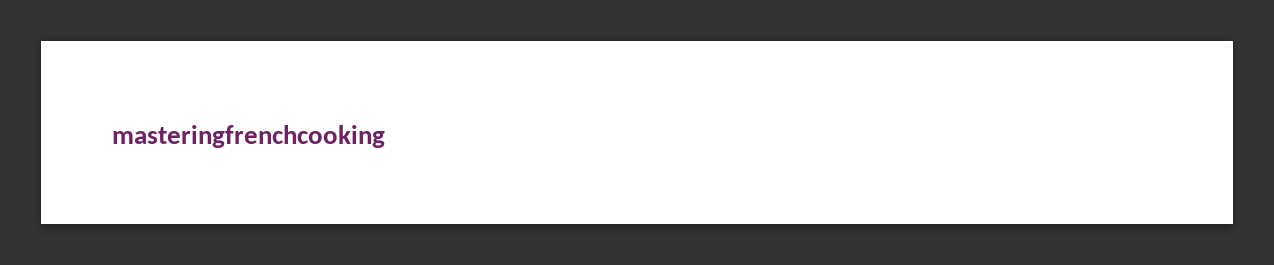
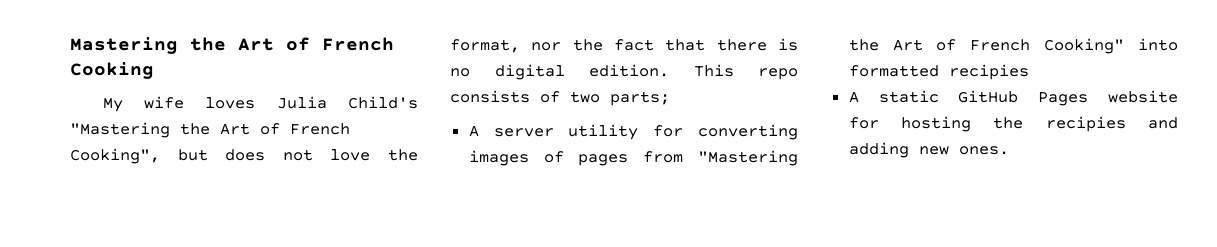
- masteringfrenchcooking
+ Mastering the Art of French Cooking
+ My wife loves Julia Child's "Mastering the Art of French Cooking", but does not love the format, nor the fact that there is no digital edition. This repo consists of two parts;
+ A server utility for converting images of pages from "Mastering the Art of French Cooking" into formatted recipies
+ A static GitHub Pages website for hosting the recipies and adding new ones.

